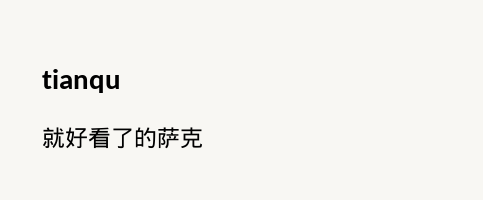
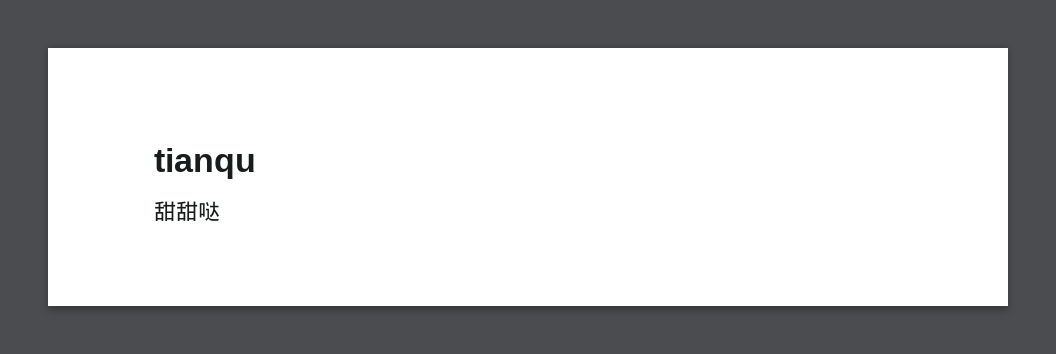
- 就好看了的萨克
+ 甜甜哒

